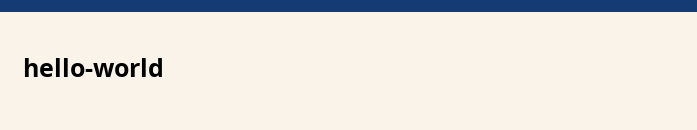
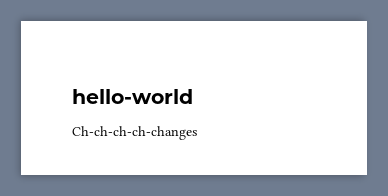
+ Ch-ch-ch-ch-changes

